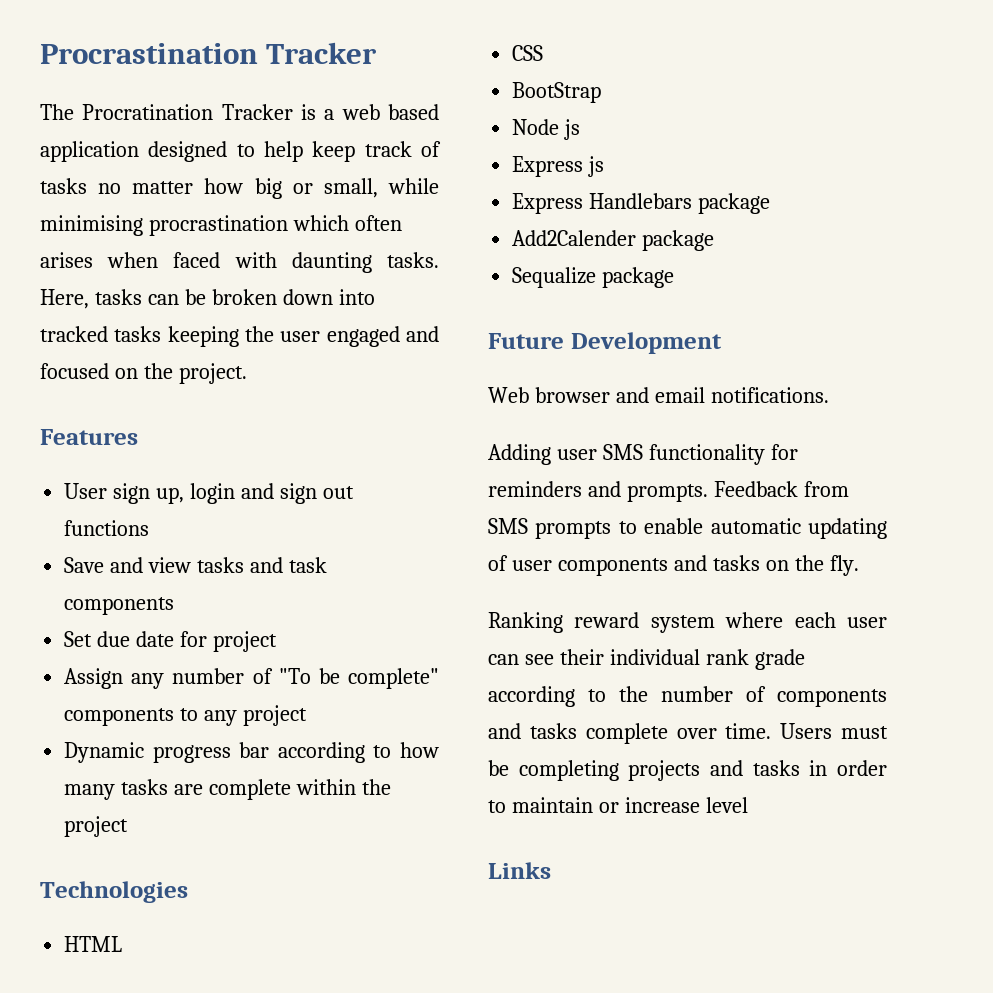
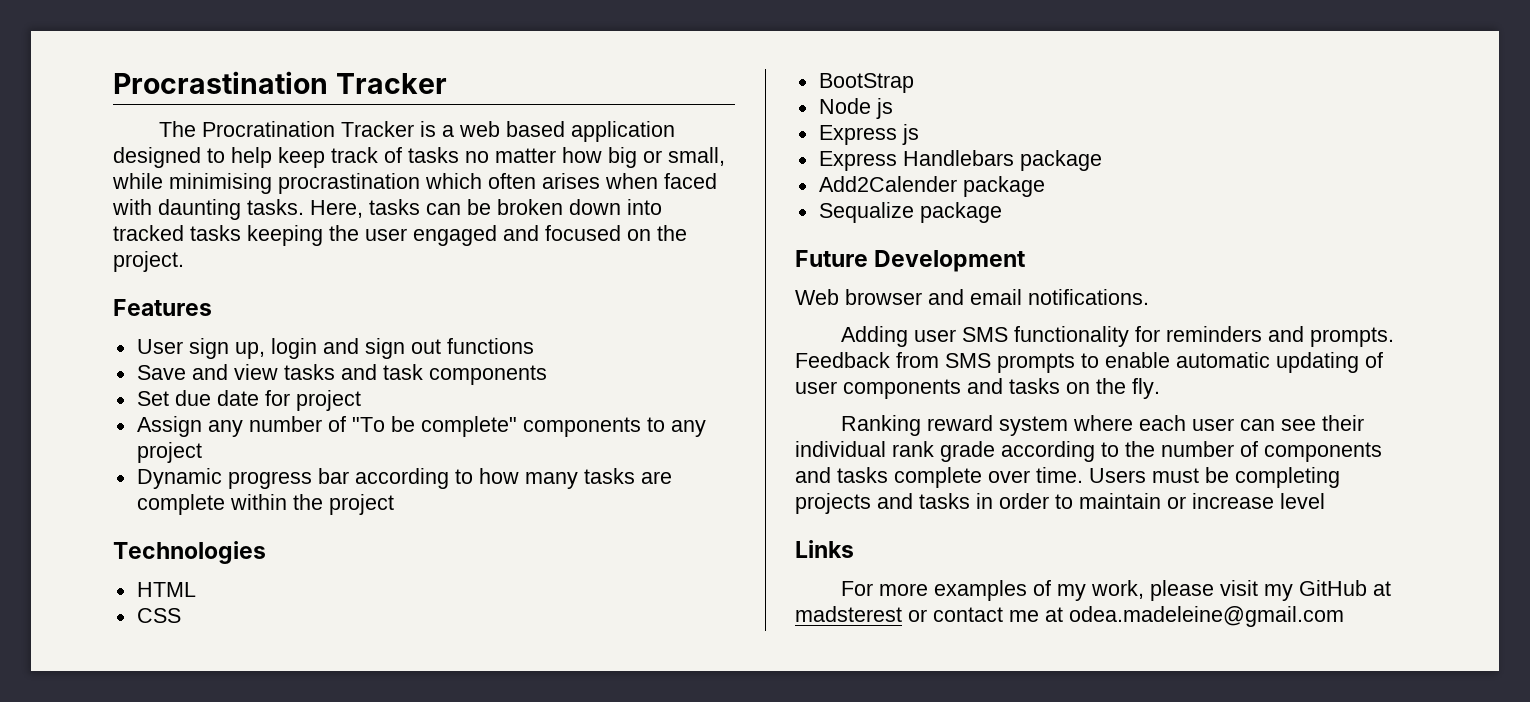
+ For more examples of my work, please visit my GitHub at madsterest or contact me at odea.madeleine@gmail.com

